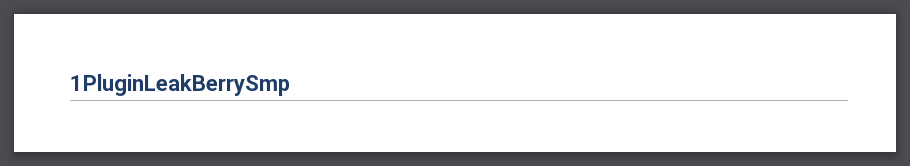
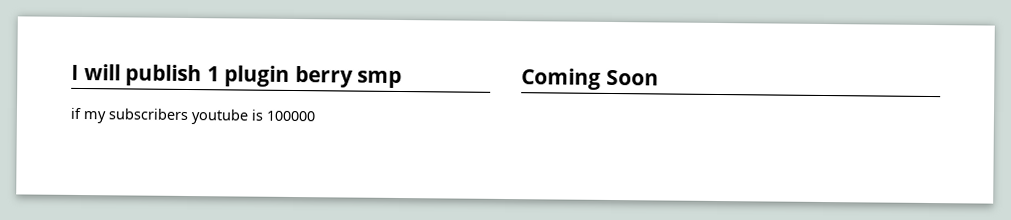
- 1PluginLeakBerrySmp
+ I will publish 1 plugin berry smp
+ if my subscribers youtube is 100000
+ Coming Soon

